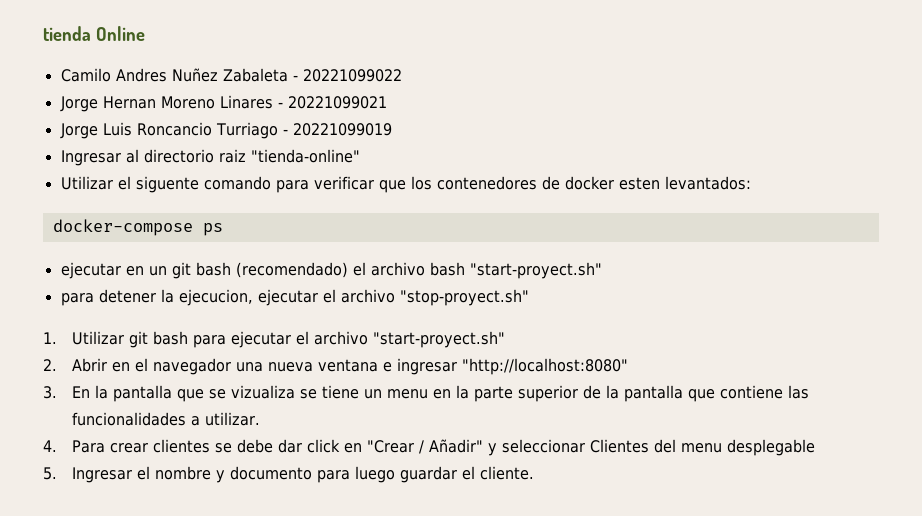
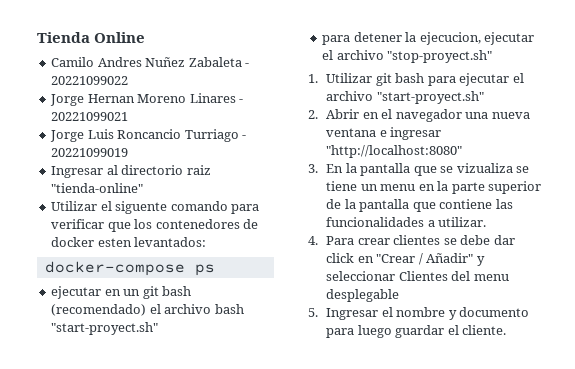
- tienda Online
+ Tienda Online

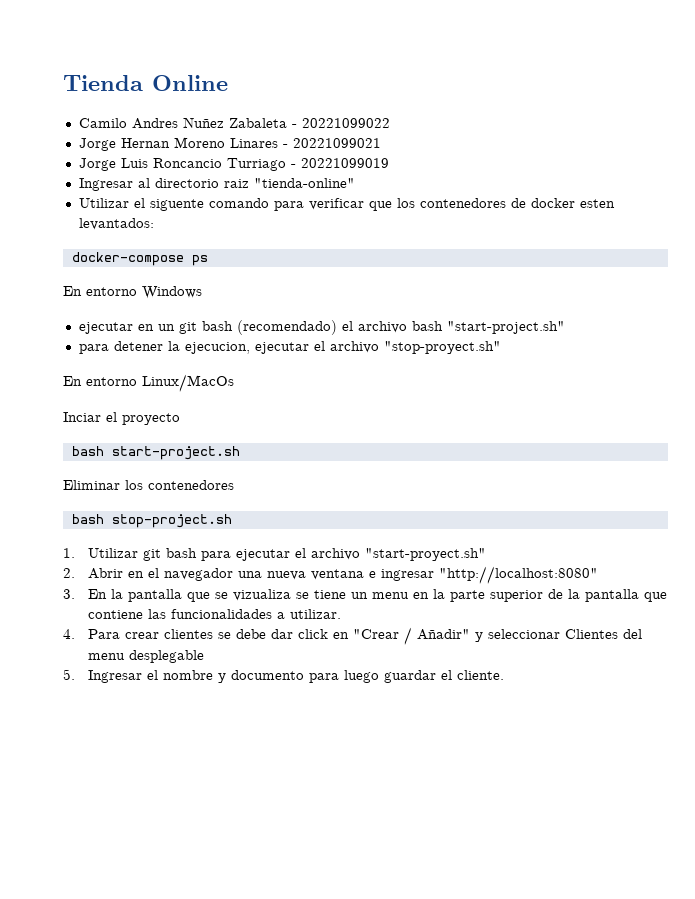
+ En entorno Windows
- ejecutar en un git bash (recomendado) el archivo bash "start-proyect.sh"
+ ejecutar en un git bash (recomendado) el archivo bash "start-project.sh"
+ En entorno Linux/MacOs
+ Inciar el proyecto
+ bash start-project.sh
+ Eliminar los contenedores
+ bash stop-project.sh

